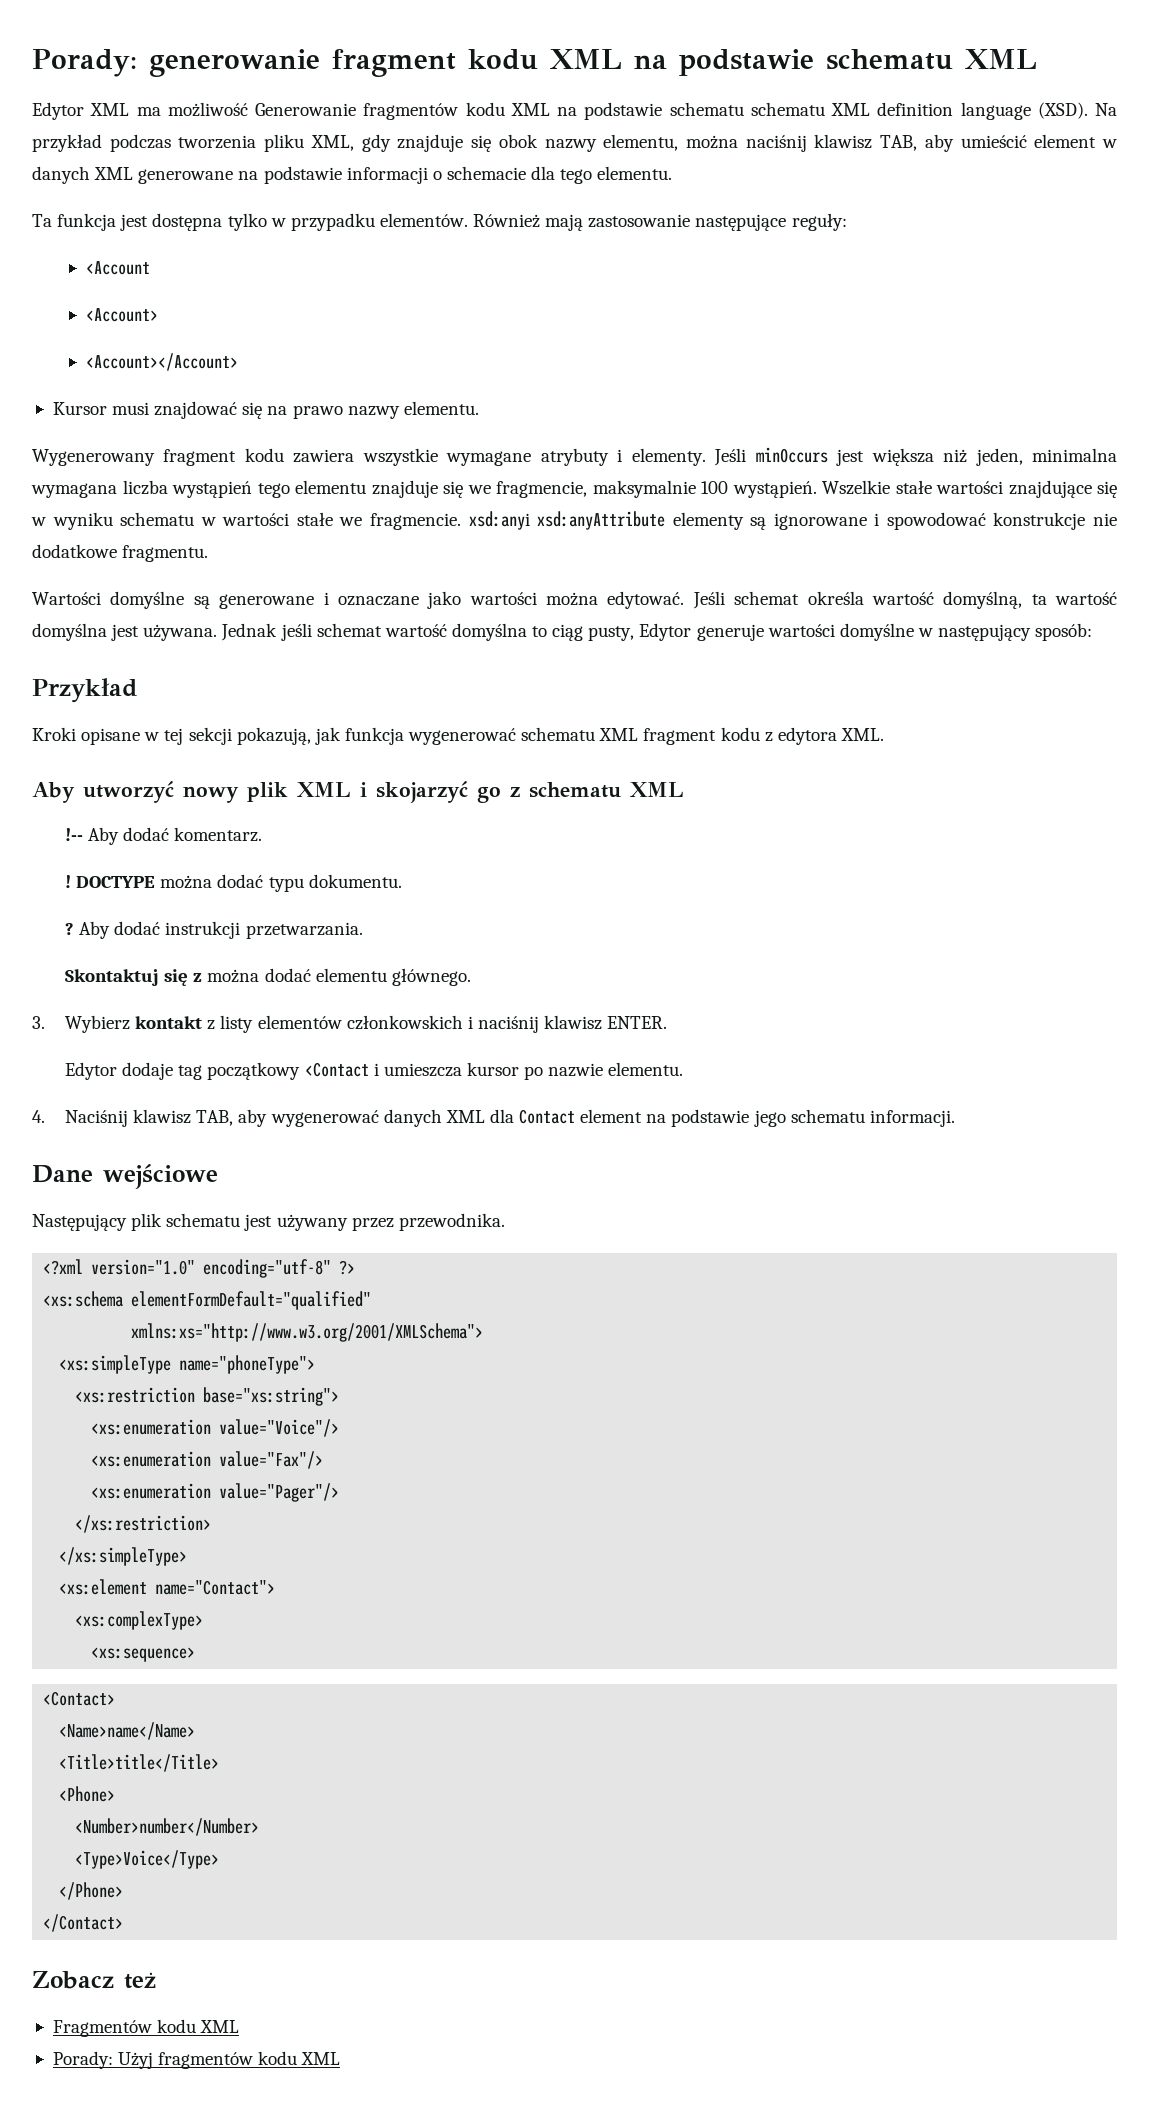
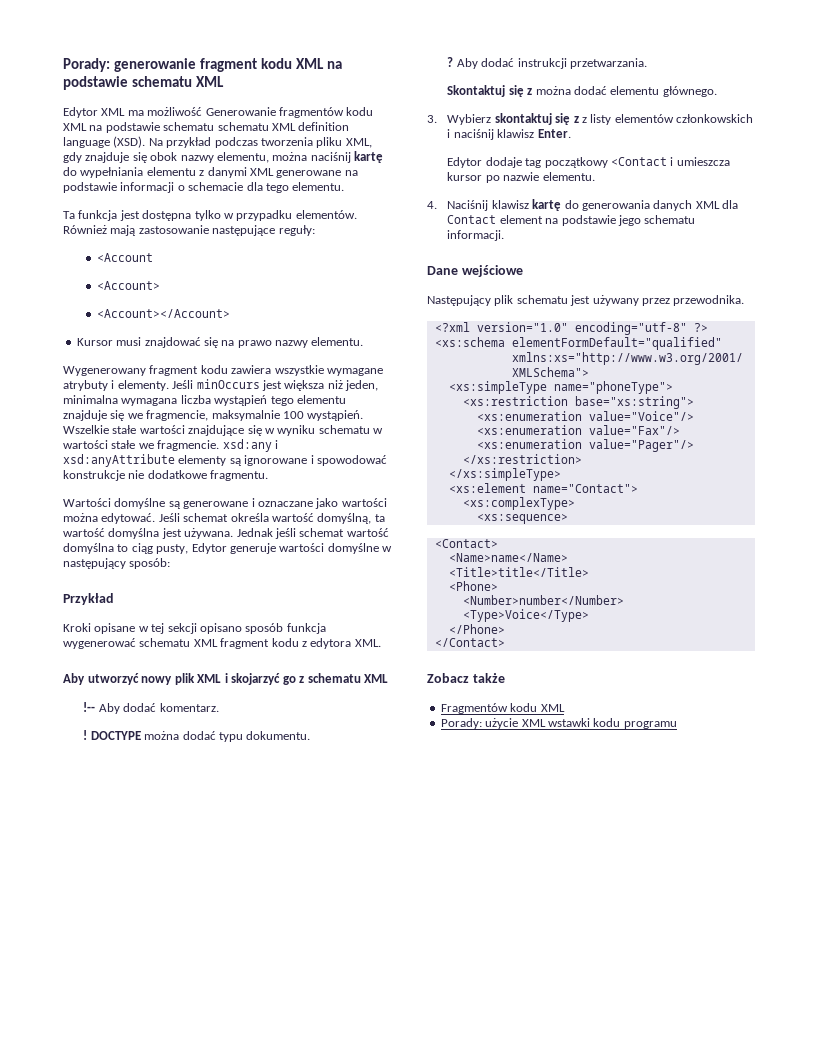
- Na przykład podczas tworzenia pliku XML, gdy znajduje się obok nazwy elementu, można naciśnij klawisz TAB, aby umieścić element w danych XML generowane na podstawie informacji o schemacie dla tego elementu.
+ Na przykład podczas tworzenia pliku XML, gdy znajduje się obok nazwy elementu, można naciśnij kartę do wypełniania elementu z danymi XML generowane na podstawie informacji o schemacie dla tego elementu.
- Wszelkie stałe wartości znajdujące się w wyniku schematu w wartości stałe we fragmencie. xsd:anyi xsd:anyAttribute elementy są ignorowane i spowodować konstrukcje nie dodatkowe fragmentu.
+ Wszelkie stałe wartości znajdujące się w wyniku schematu w wartości stałe we fragmencie. xsd:any i xsd:anyAttribute elementy są ignorowane i spowodować konstrukcje nie dodatkowe fragmentu.
- Kroki opisane w tej sekcji pokazują, jak funkcja wygenerować schematu XML fragment kodu z edytora XML.
+ Kroki opisane w tej sekcji opisano sposób funkcja wygenerować schematu XML fragment kodu z edytora XML.
- 3. Wybierz kontakt z listy elementów członkowskich i naciśnij klawisz ENTER.
+ 3. Wybierz skontaktuj się z z listy elementów członkowskich i naciśnij klawisz Enter.
- 4. Naciśnij klawisz TAB, aby wygenerować danych XML dla Contact element na podstawie jego schematu informacji.
+ 4. Naciśnij klawisz kartę do generowania danych XML dla Contact element na podstawie jego schematu informacji.
- Zobacz też
+ Zobacz także
- Porady: Użyj fragmentów kodu XML
+ Porady: użycie XML wstawki kodu programu

